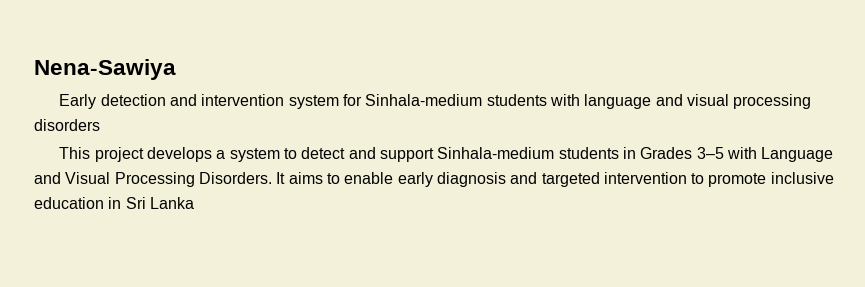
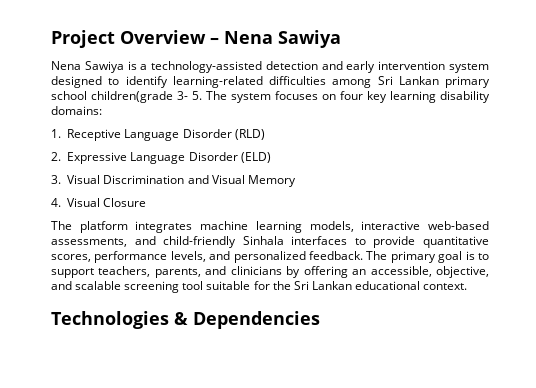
- Nena-Sawiya
- Early detection and intervention system for Sinhala-medium students with language and visual processing disorders
- This project develops a system to detect and support Sinhala-medium students in Grades 3–5 with Language and Visual Processing Disorders. It aims to enable early diagnosis and targeted intervention to promote inclusive education in Sri Lanka
+ Project Overview – Nena Sawiya
+ Nena Sawiya is a technology-assisted detection and early intervention system designed to identify learning-related difficulties among Sri Lankan primary school children(grade 3- 5. The system focuses on four key learning disability domains:
+ 1. Receptive Language Disorder (RLD)
+ 2. Expressive Language Disorder (ELD)
+ 3. Visual Discrimination and Visual Memory
+ 4. Visual Closure
+ The platform integrates machine learning models, interactive web-based assessments, and child-friendly Sinhala interfaces to provide quantitative scores, performance levels, and personalized feedback. The primary goal is to support teachers, parents, and clinicians by offering an accessible, objective, and scalable screening tool suitable for the Sri Lankan educational context.
+ Technologies & Dependencies

